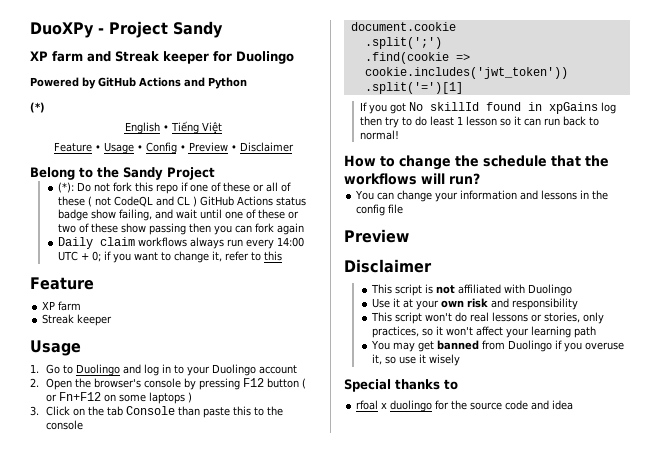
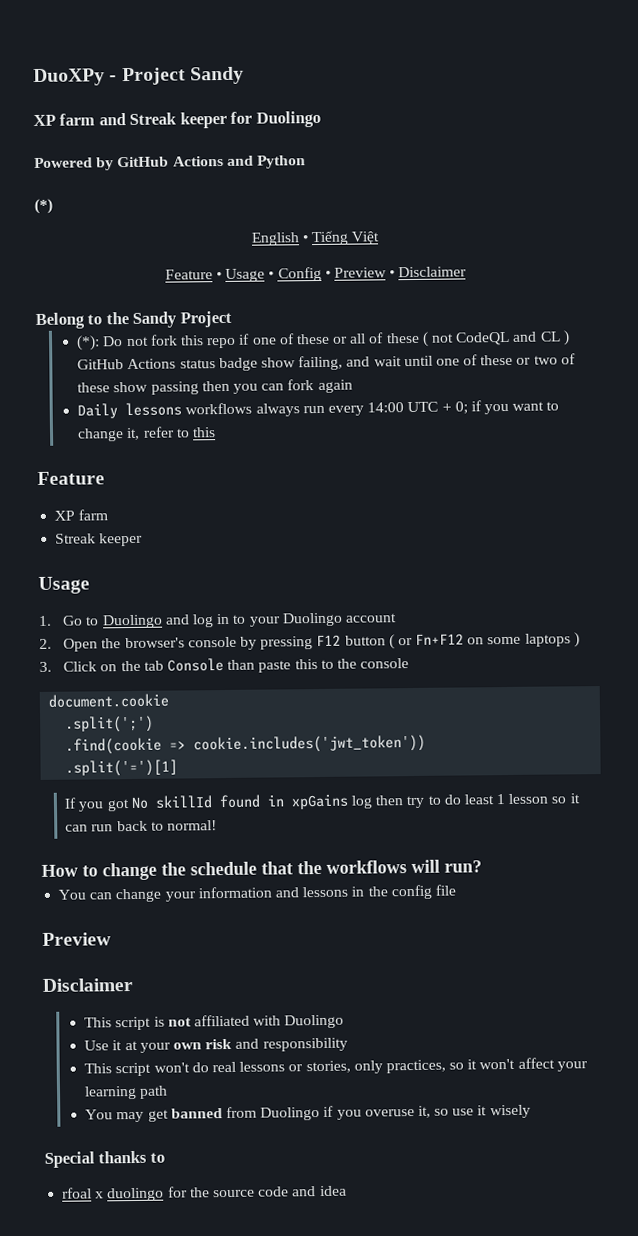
- Daily claim workflows always run every 14:00 UTC + 0; if you want to change it, refer to this
+ Daily lessons workflows always run every 14:00 UTC + 0; if you want to change it, refer to this

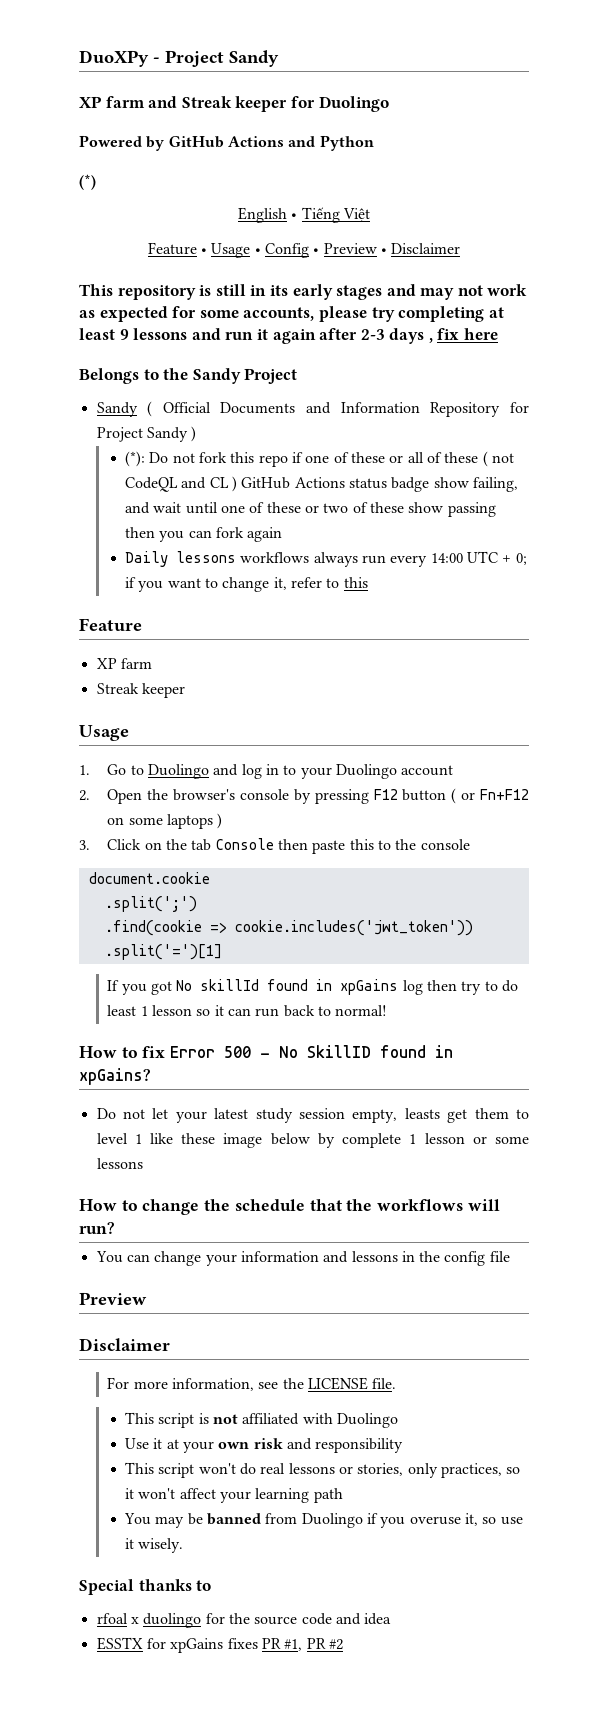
- Belong to the Sandy Project
+ This repository is still in its early stages and may not work as expected for some accounts, please try completing at least 9 lessons and run it again after 2-3 days , fix here
+ Belongs to the Sandy Project
+ Sandy ( Official Documents and Information Repository for Project Sandy )
- 3. Click on the tab Console than paste this to the console
+ 3. Click on the tab Console then paste this to the console
+ How to fix Error 500 - No SkillID found in xpGains?
+ Do not let your latest study session empty, leasts get them to level 1 like these image below by complete 1 lesson or some lessons
+ For more information, see the LICENSE file.
- You may get banned from Duolingo if you overuse it, so use it wisely
+ You may be banned from Duolingo if you overuse it, so use it wisely.
+ ESSTX for xpGains fixes PR #1, PR #2

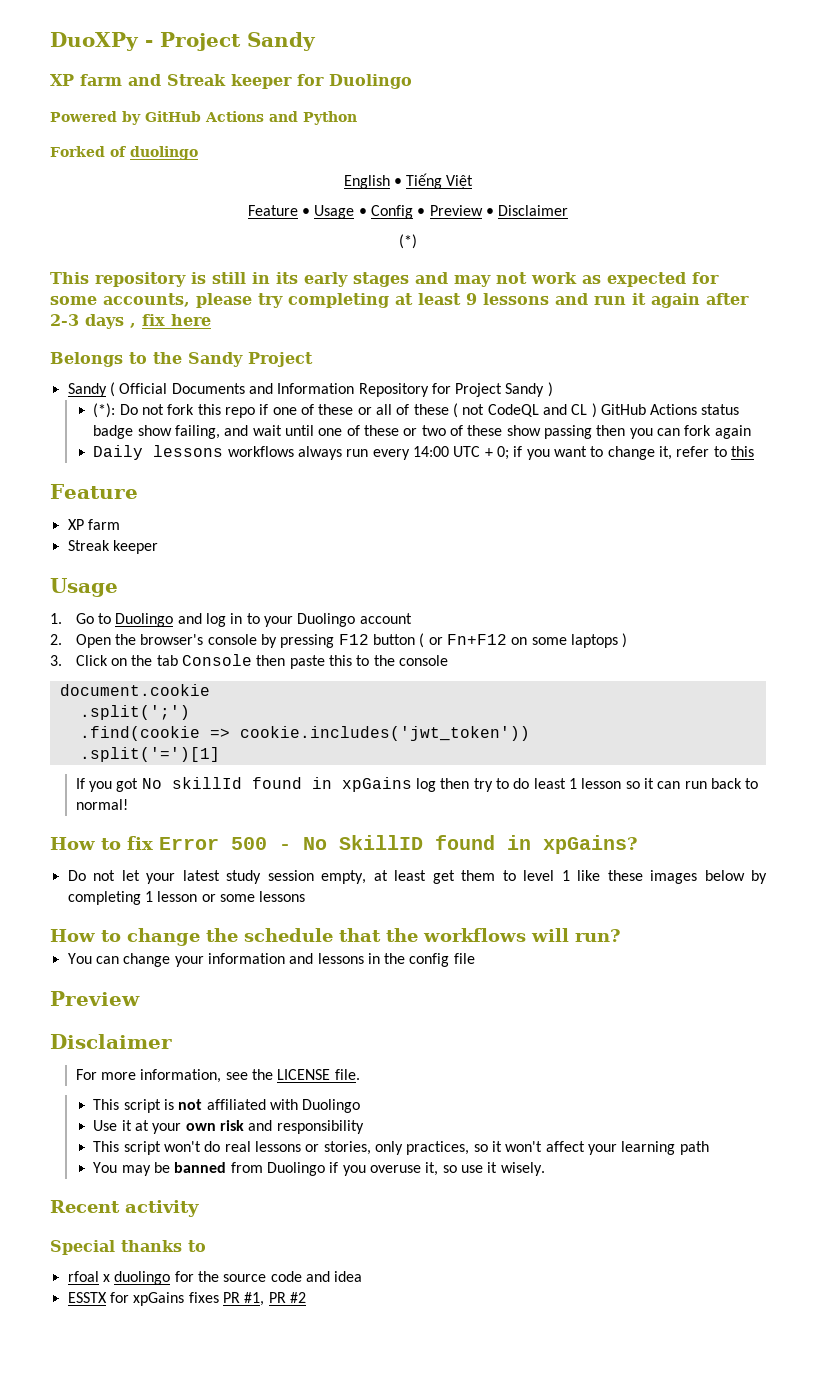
- (*)
+ Forked of duolingo
+ (*)
- Do not let your latest study session empty, leasts get them to level 1 like these image below by complete 1 lesson or some lessons
+ Do not let your latest study session empty, at least get them to level 1 like these images below by completing 1 lesson or some lessons
+ Recent activity

